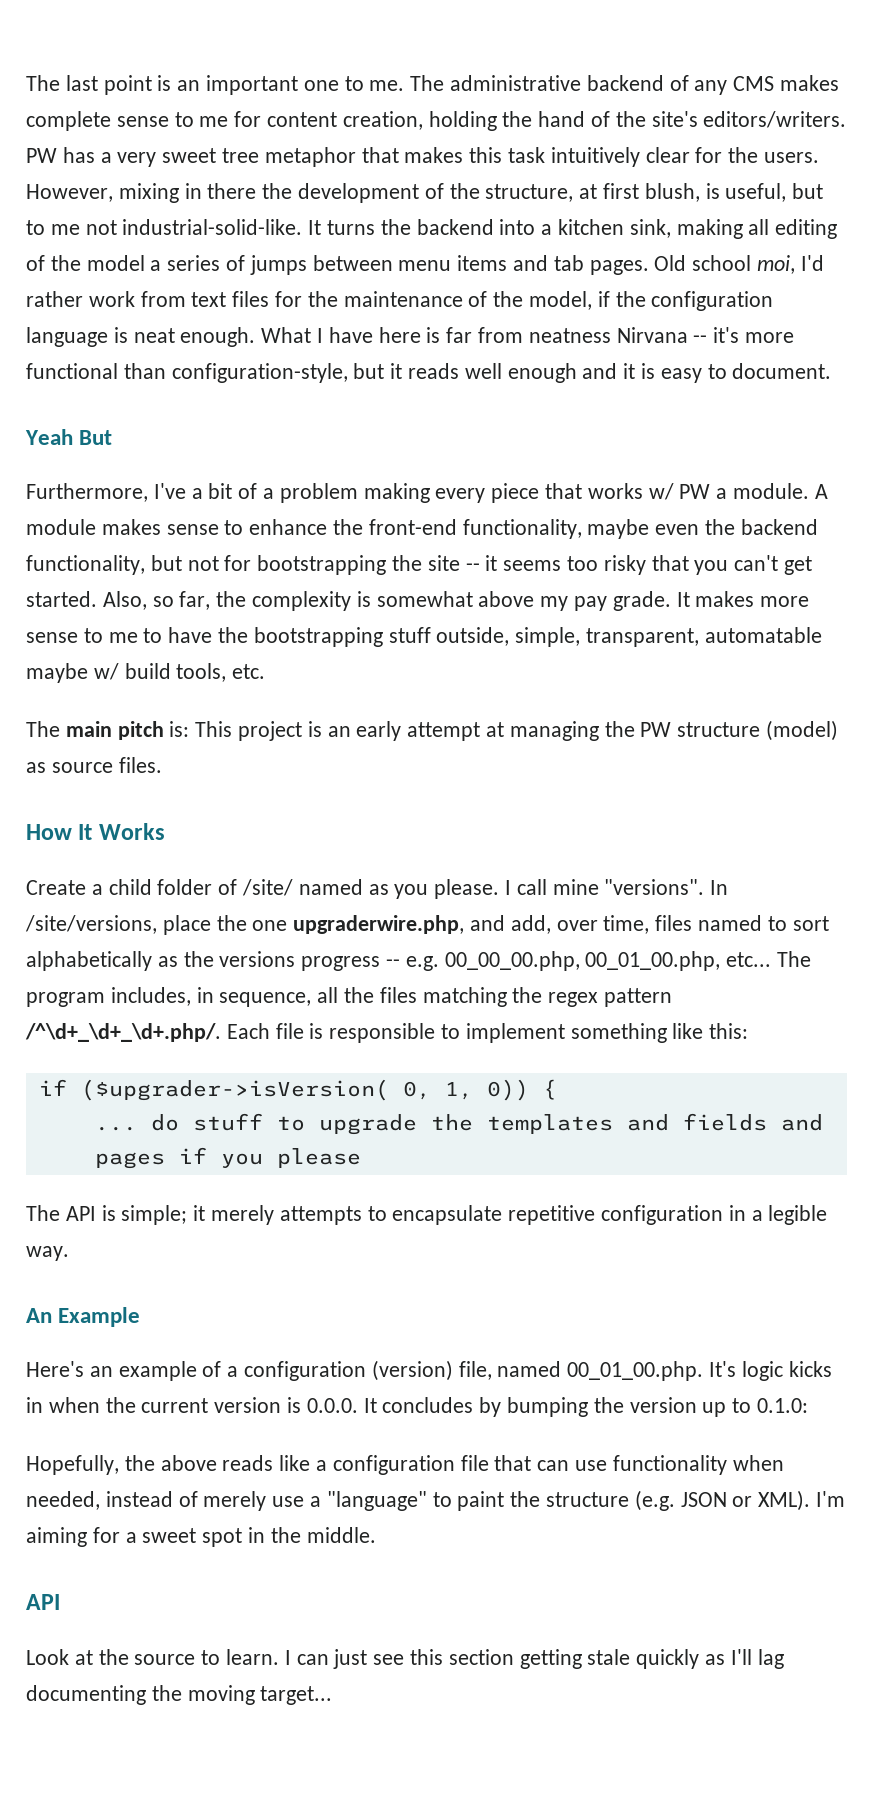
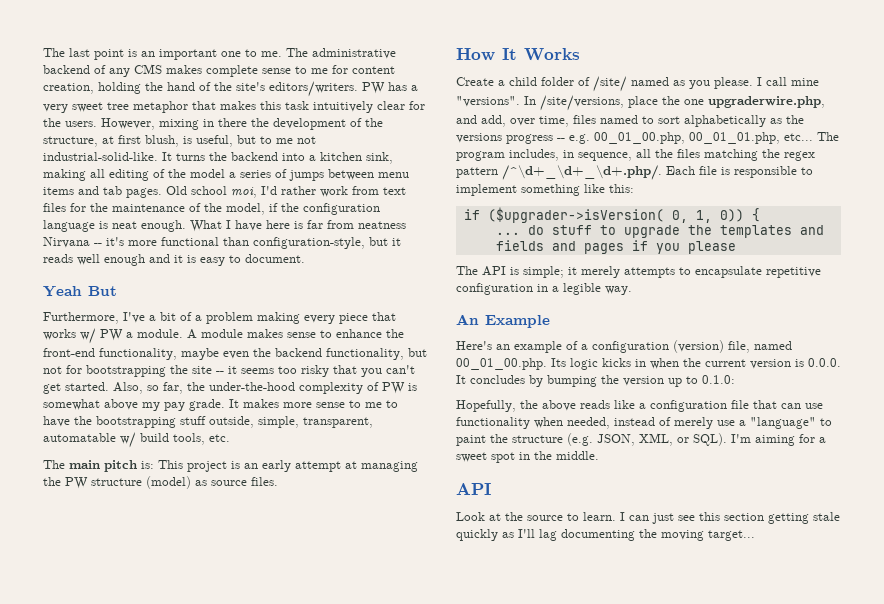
- Also, so far, the complexity is somewhat above my pay grade.
+ Also, so far, the under-the-hood complexity of PW is somewhat above my pay grade.
- It makes more sense to me to have the bootstrapping stuff outside, simple, transparent, automatable maybe w/ build tools, etc.
+ It makes more sense to me to have the bootstrapping stuff outside, simple, transparent, automatable w/ build tools, etc.
- In /site/versions, place the one upgraderwire.php, and add, over time, files named to sort alphabetically as the versions progress -- e.g. 00_00_00.php, 00_01_00.php, etc...
+ In /site/versions, place the one upgraderwire.php, and add, over time, files named to sort alphabetically as the versions progress -- e.g. 00_01_00.php, 00_01_01.php, etc...
- Here's an example of a configuration (version) file, named 00_01_00.php. It's logic kicks in when the current version is 0.0.0. It concludes by bumping the version up to 0.1.0:
+ Here's an example of a configuration (version) file, named 00_01_00.php. Its logic kicks in when the current version is 0.0.0. It concludes by bumping the version up to 0.1.0:
- Hopefully, the above reads like a configuration file that can use functionality when needed, instead of merely use a "language" to paint the structure (e.g. JSON or XML).
+ Hopefully, the above reads like a configuration file that can use functionality when needed, instead of merely use a "language" to paint the structure (e.g. JSON, XML, or SQL).

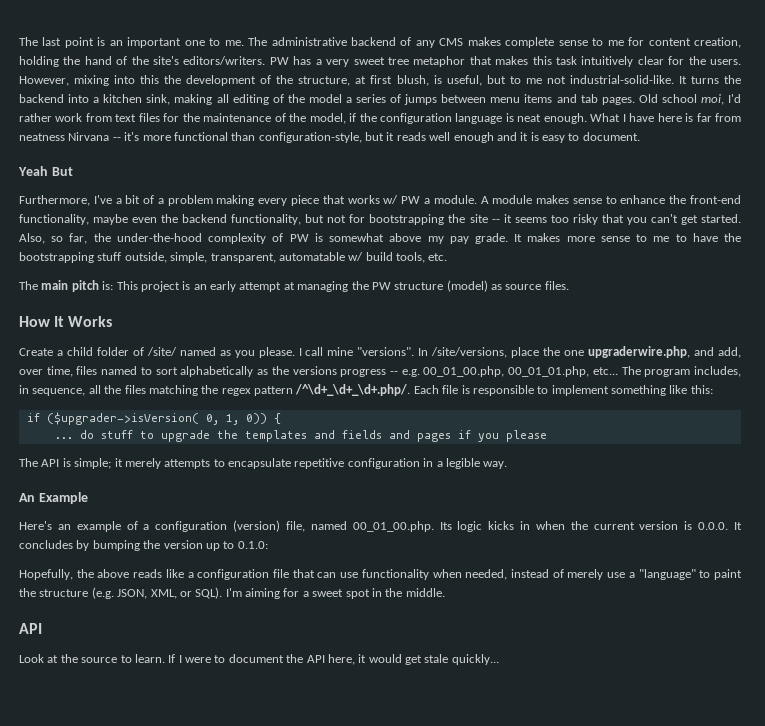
- However, mixing in there the development of the structure, at first blush, is useful, but to me not industrial-solid-like.
+ However, mixing into this the development of the structure, at first blush, is useful, but to me not industrial-solid-like.
- I can just see this section getting stale quickly as I'll lag documenting the moving target...
+ If I were to document the API here, it would get stale quickly...

